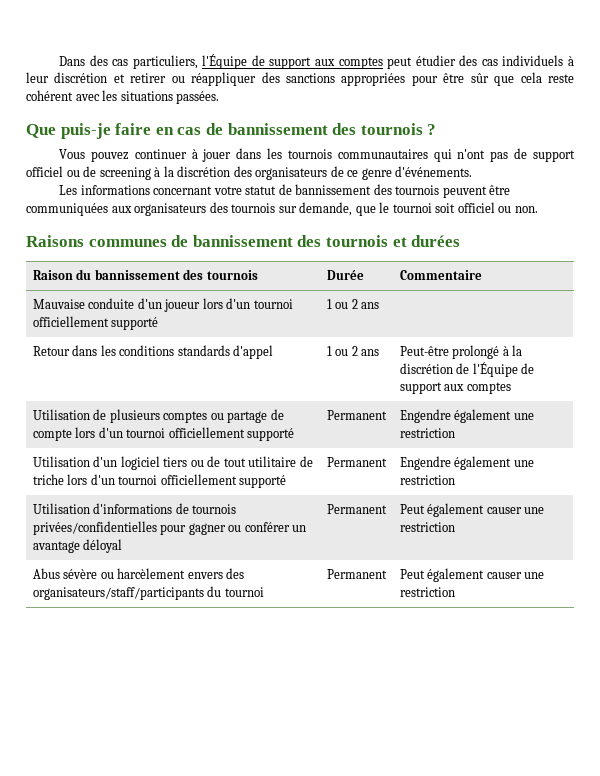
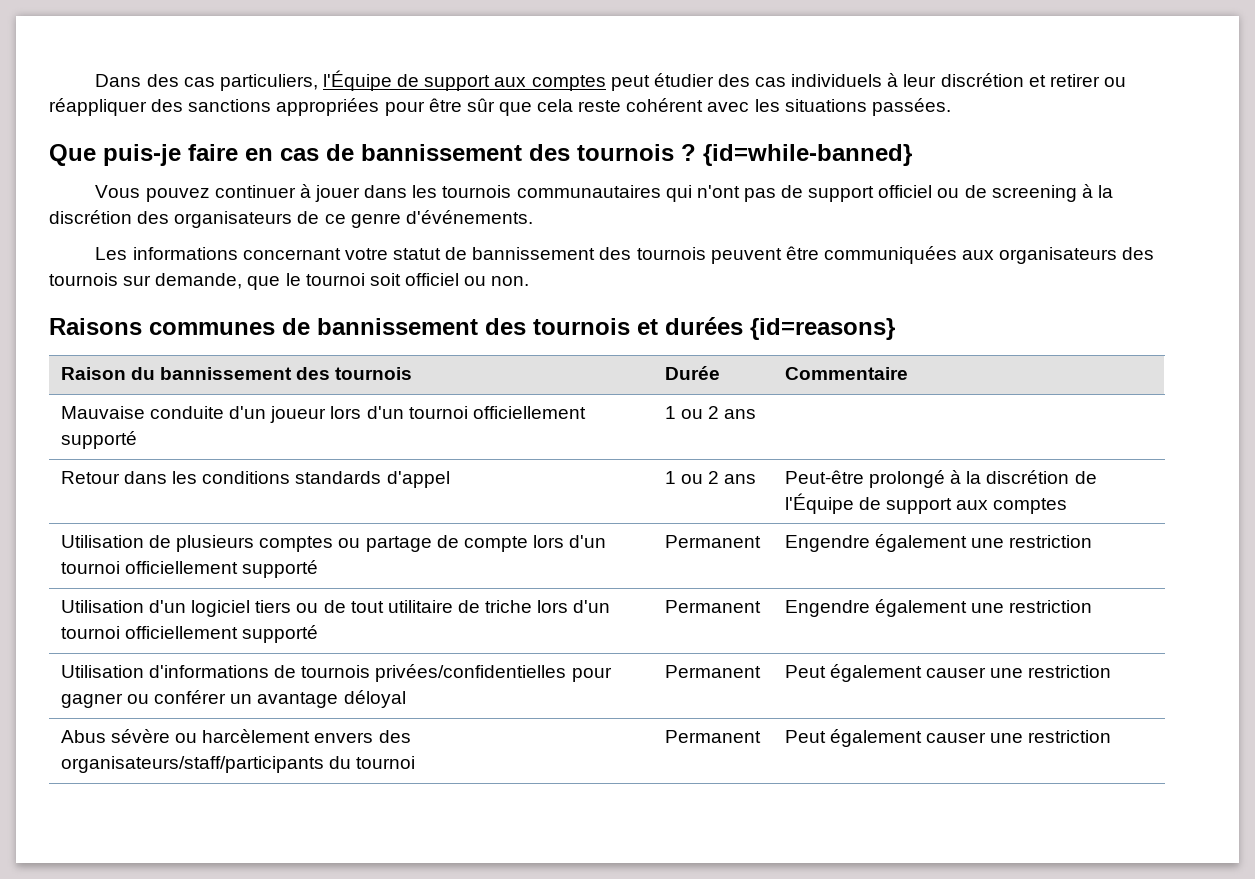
+ {id=while-banned}
- Raisons communes de bannissement des tournois et durées
+ Raisons communes de bannissement des tournois et durées {id=reasons}

